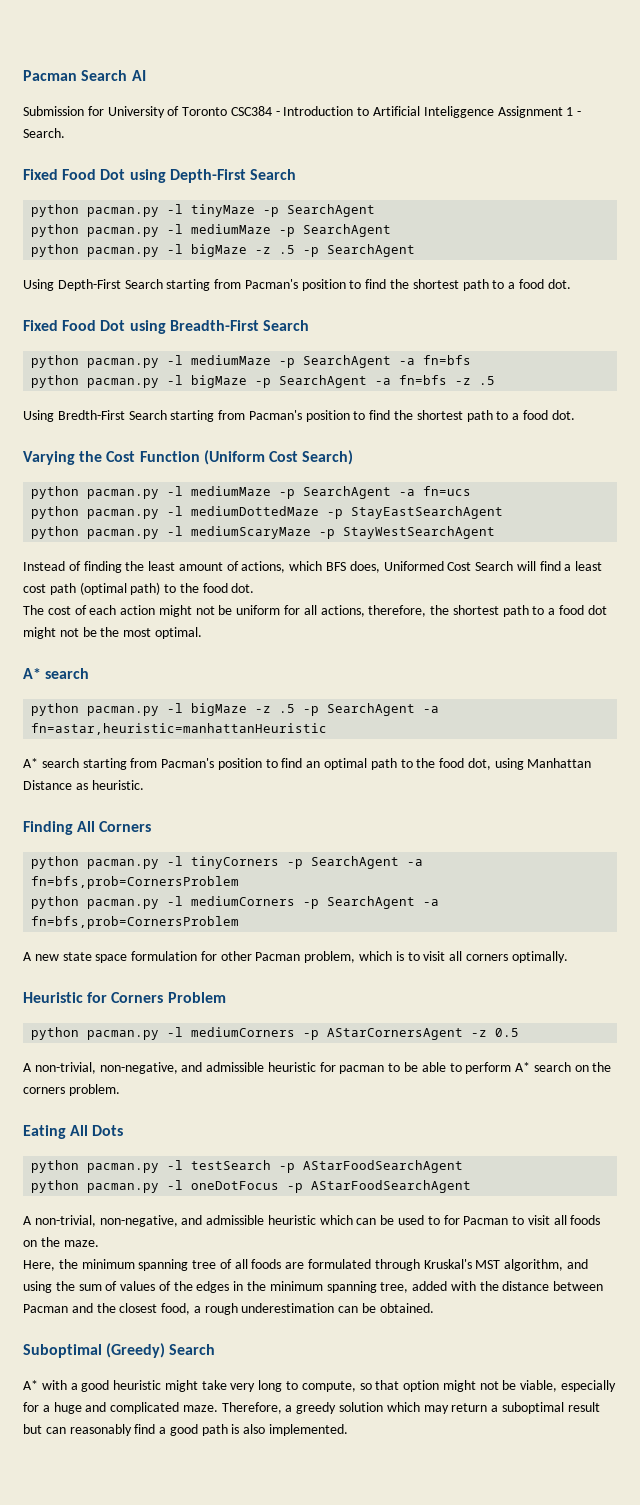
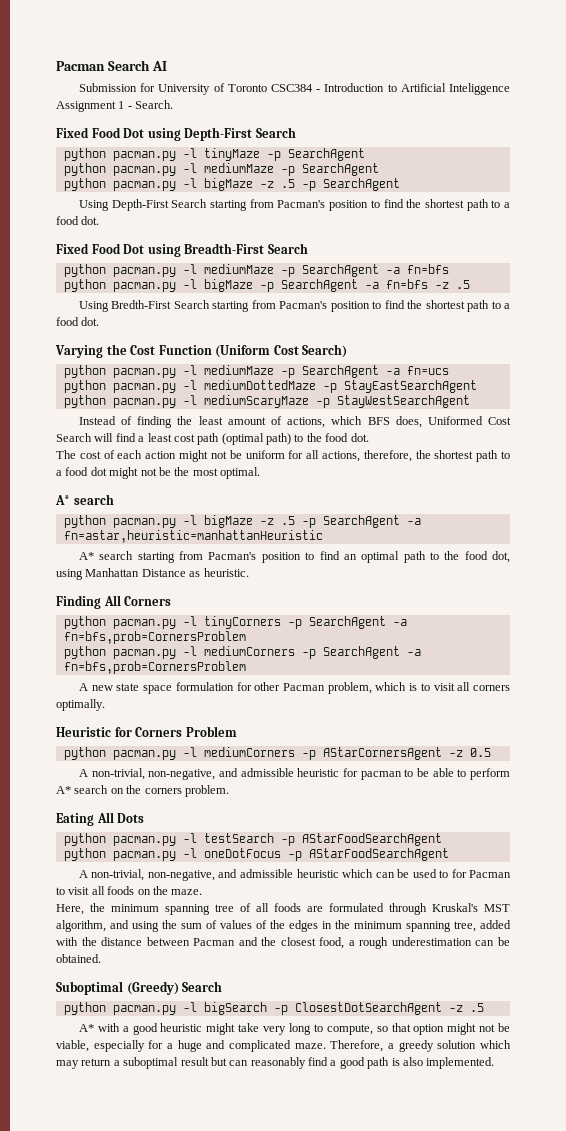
+ python pacman.py -l bigSearch -p ClosestDotSearchAgent -z .5

